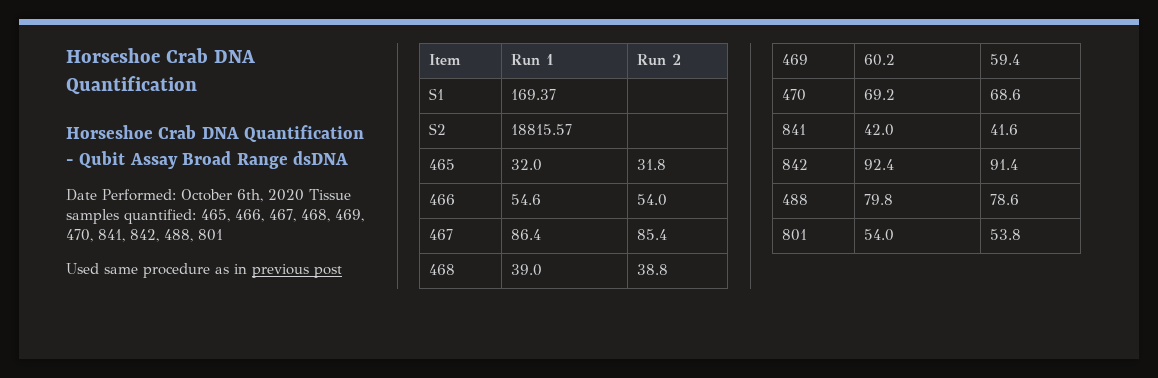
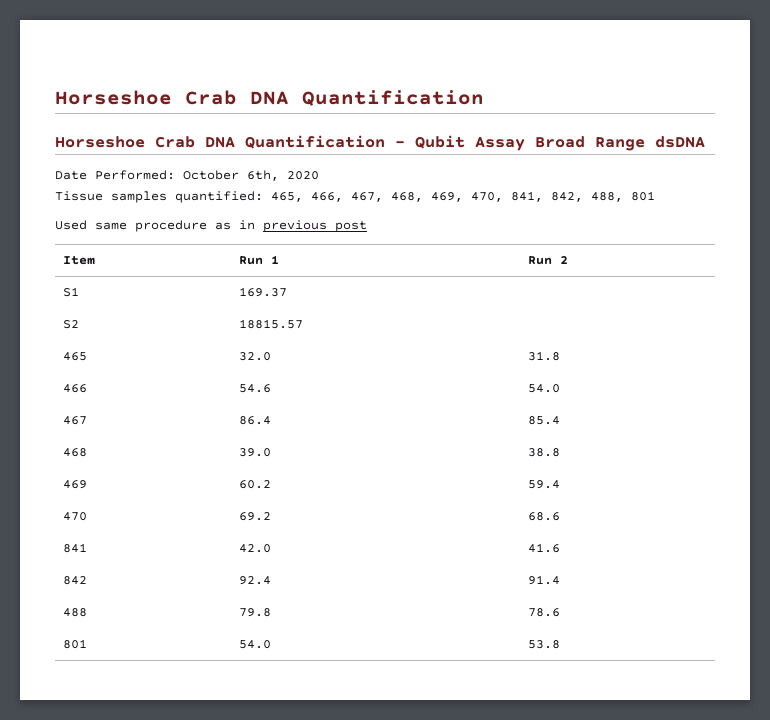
- Date Performed: October 6th, 2020 Tissue samples quantified: 465, 466, 467, 468, 469, 470, 841, 842, 488, 801
+ Date Performed: October 6th, 2020
+ Tissue samples quantified: 465, 466, 467, 468, 469, 470, 841, 842, 488, 801

